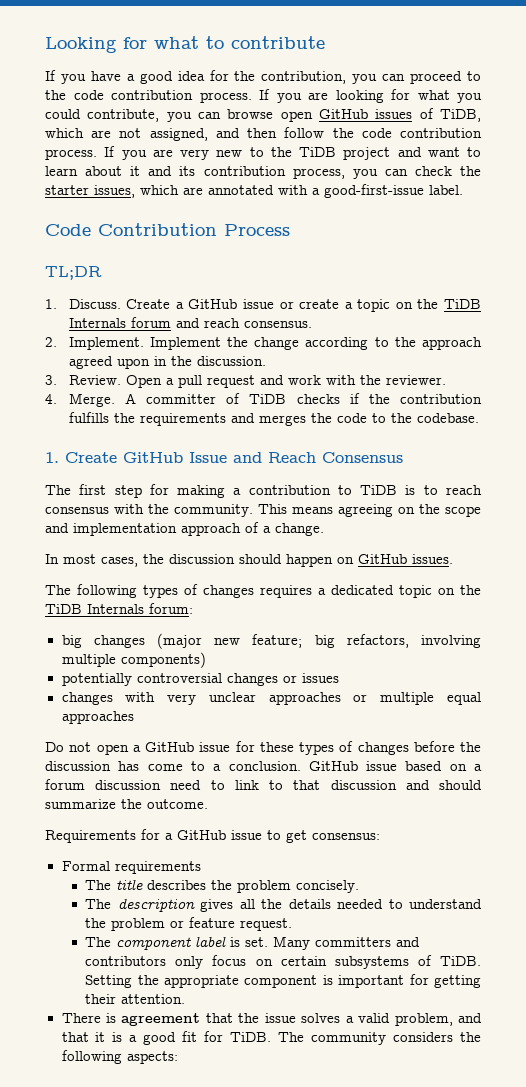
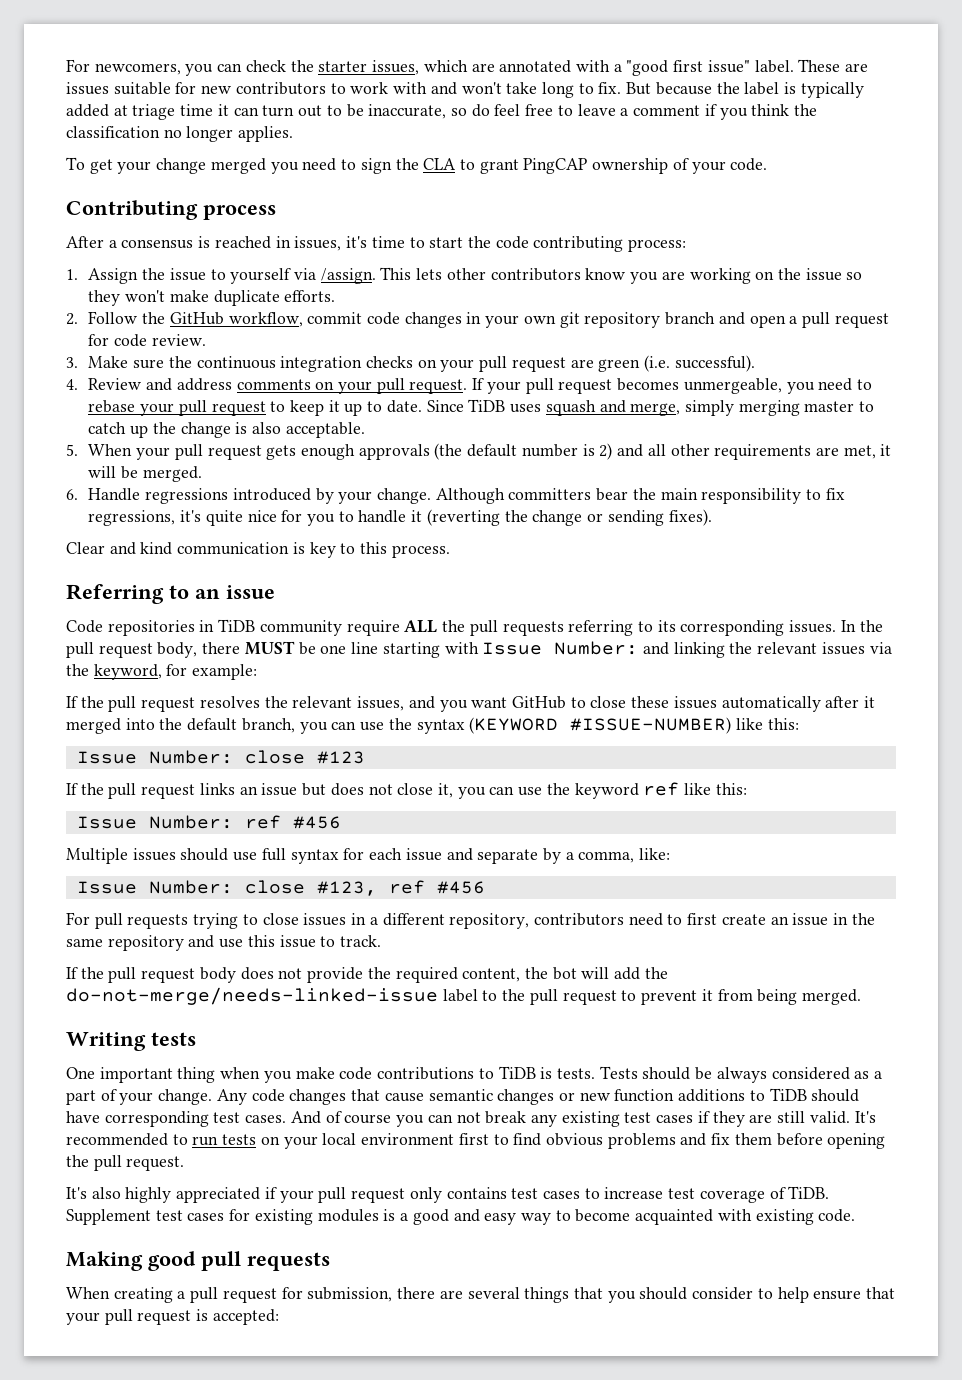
- Looking for what to contribute
- If you have a good idea for the contribution, you can proceed to the code contribution process. If you are looking for what you could contribute, you can browse open GitHub issues of TiDB, which are not assigned, and then follow the code contribution process. If you are very new to the TiDB project and want to learn about it and its contribution process, you can check the starter issues, which are annotated with a good-first-issue label.
- Code Contribution Process
- TL;DR
- 1. Discuss. Create a GitHub issue or create a topic on the TiDB Internals forum and reach consensus.
- 2. Implement. Implement the change according to the approach agreed upon in the discussion.
- 3. Review. Open a pull request and work with the reviewer.
- 4. Merge. A committer of TiDB checks if the contribution fulfills the requirements and merges the code to the codebase.
- 1. Create GitHub Issue and Reach Consensus
- The first step for making a contribution to TiDB is to reach consensus with the community. This means agreeing on the scope and implementation approach of a change.
- In most cases, the discussion should happen on GitHub issues.
- The following types of changes requires a dedicated topic on the TiDB Internals forum:
- big changes (major new feature; big refactors, involving multiple components)
- potentially controversial changes or issues
- changes with very unclear approaches or multiple equal approaches
- Do not open a GitHub issue for these types of changes before the discussion has come to a conclusion. GitHub issue based on a forum discussion need to link to that discussion and should summarize the outcome.
- Requirements for a GitHub issue to get consensus:
- Formal requirements
- The title describes the problem concisely.
- The description gives all the details needed to understand the problem or feature request.
- The component label is set. Many committers and contributors only focus on certain subsystems of TiDB. Setting the appropriate component is important for getting their attention.
- There is agreement that the issue solves a valid problem, and that it is a good fit for TiDB. The community considers the following aspects:
+ For newcomers, you can check the starter issues, which are annotated with a "good first issue" label. These are issues suitable for new contributors to work with and won't take long to fix. But because the label is typically added at triage time it can turn out to be inaccurate, so do feel free to leave a comment if you think the classification no longer applies.
+ To get your change merged you need to sign the CLA to grant PingCAP ownership of your code.
+ Contributing process
+ After a consensus is reached in issues, it's time to start the code contributing process:
+ 1. Assign the issue to yourself via /assign. This lets other contributors know you are working on the issue so they won't make duplicate efforts.
+ 2. Follow the GitHub workflow, commit code changes in your own git repository branch and open a pull request for code review.
+ 3. Make sure the continuous integration checks on your pull request are green (i.e. successful).
+ 4. Review and address comments on your pull request. If your pull request becomes unmergeable, you need to rebase your pull request to keep it up to date. Since TiDB uses squash and merge, simply merging master to catch up the change is also acceptable.
+ 5. When your pull request gets enough approvals (the default number is 2) and all other requirements are met, it will be merged.
+ 6. Handle regressions introduced by your change. Although committers bear the main responsibility to fix regressions, it's quite nice for you to handle it (reverting the change or sending fixes).
+ Clear and kind communication is key to this process.
+ Referring to an issue
+ Code repositories in TiDB community require ALL the pull requests referring to its corresponding issues. In the pull request body, there MUST be one line starting with Issue Number: and linking the relevant issues via the keyword, for example:
+ If the pull request resolves the relevant issues, and you want GitHub to close these issues automatically after it merged into the default branch, you can use the syntax (KEYWORD #ISSUE-NUMBER) like this:
+ Issue Number: close #123
+ If the pull request links an issue but does not close it, you can use the keyword ref like this:
+ Issue Number: ref #456
+ Multiple issues should use full syntax for each issue and separate by a comma, like:
+ Issue Number: close #123, ref #456
+ For pull requests trying to close issues in a different repository, contributors need to first create an issue in the same repository and use this issue to track.
+ If the pull request body does not provide the required content, the bot will add the do-not-merge/needs-linked-issue label to the pull request to prevent it from being merged.
+ Writing tests
+ One important thing when you make code contributions to TiDB is tests. Tests should be always considered as a part of your change. Any code changes that cause semantic changes or new function additions to TiDB should have corresponding test cases. And of course you can not break any existing test cases if they are still valid. It's recommended to run tests on your local environment first to find obvious problems and fix them before opening the pull request.
+ It's also highly appreciated if your pull request only contains test cases to increase test coverage of TiDB. Supplement test cases for existing modules is a good and easy way to become acquainted with existing code.
+ Making good pull requests
+ When creating a pull request for submission, there are several things that you should consider to help ensure that your pull request is accepted:

